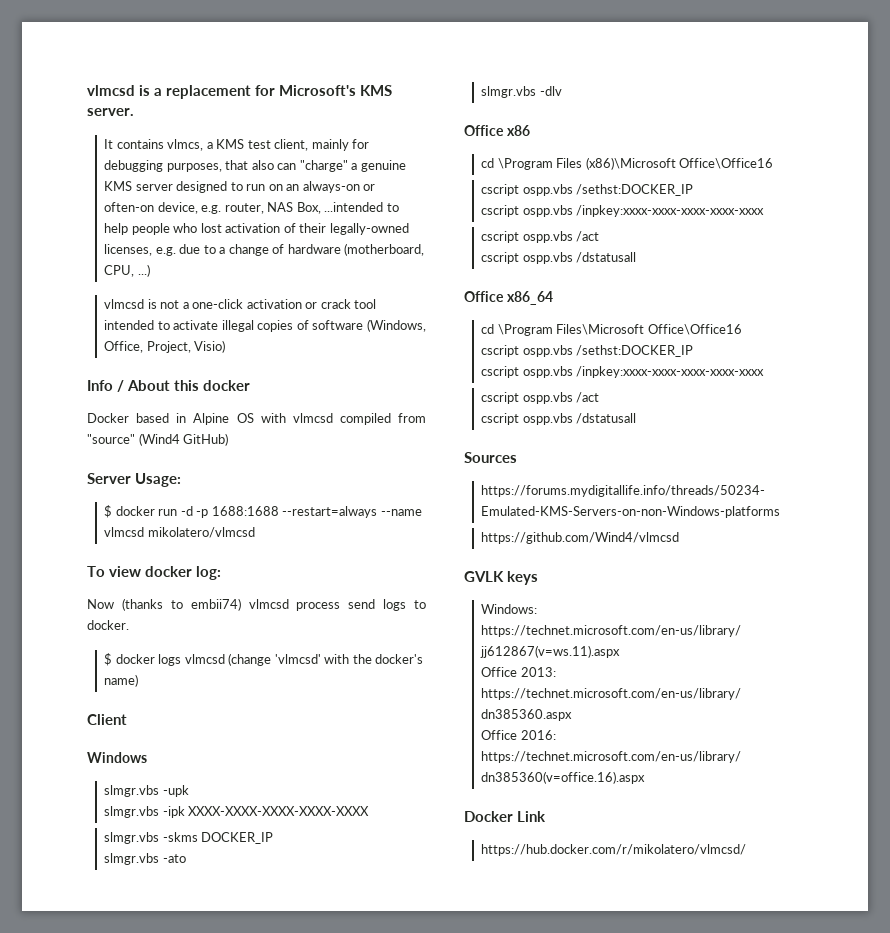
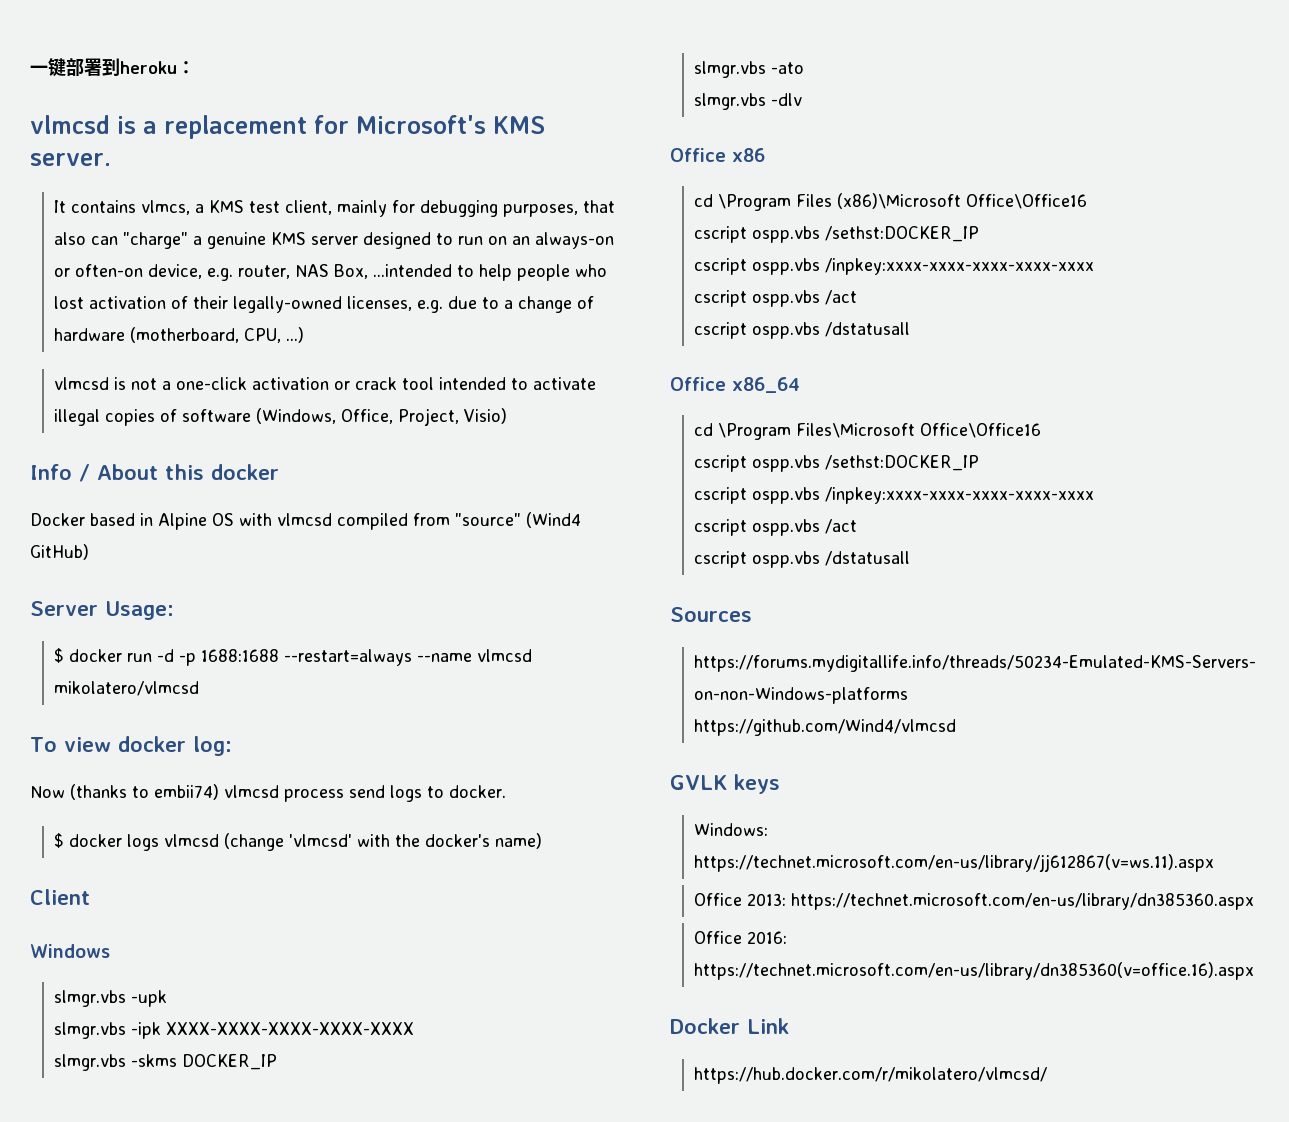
+ 一键部署到heroku：

